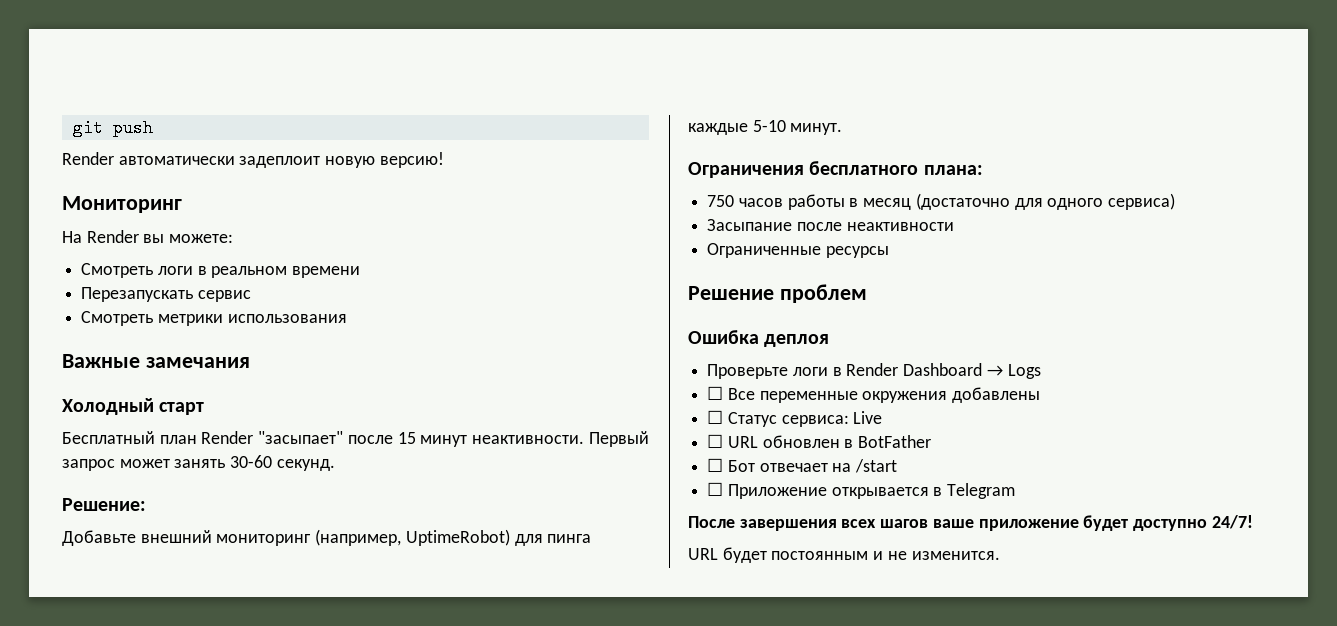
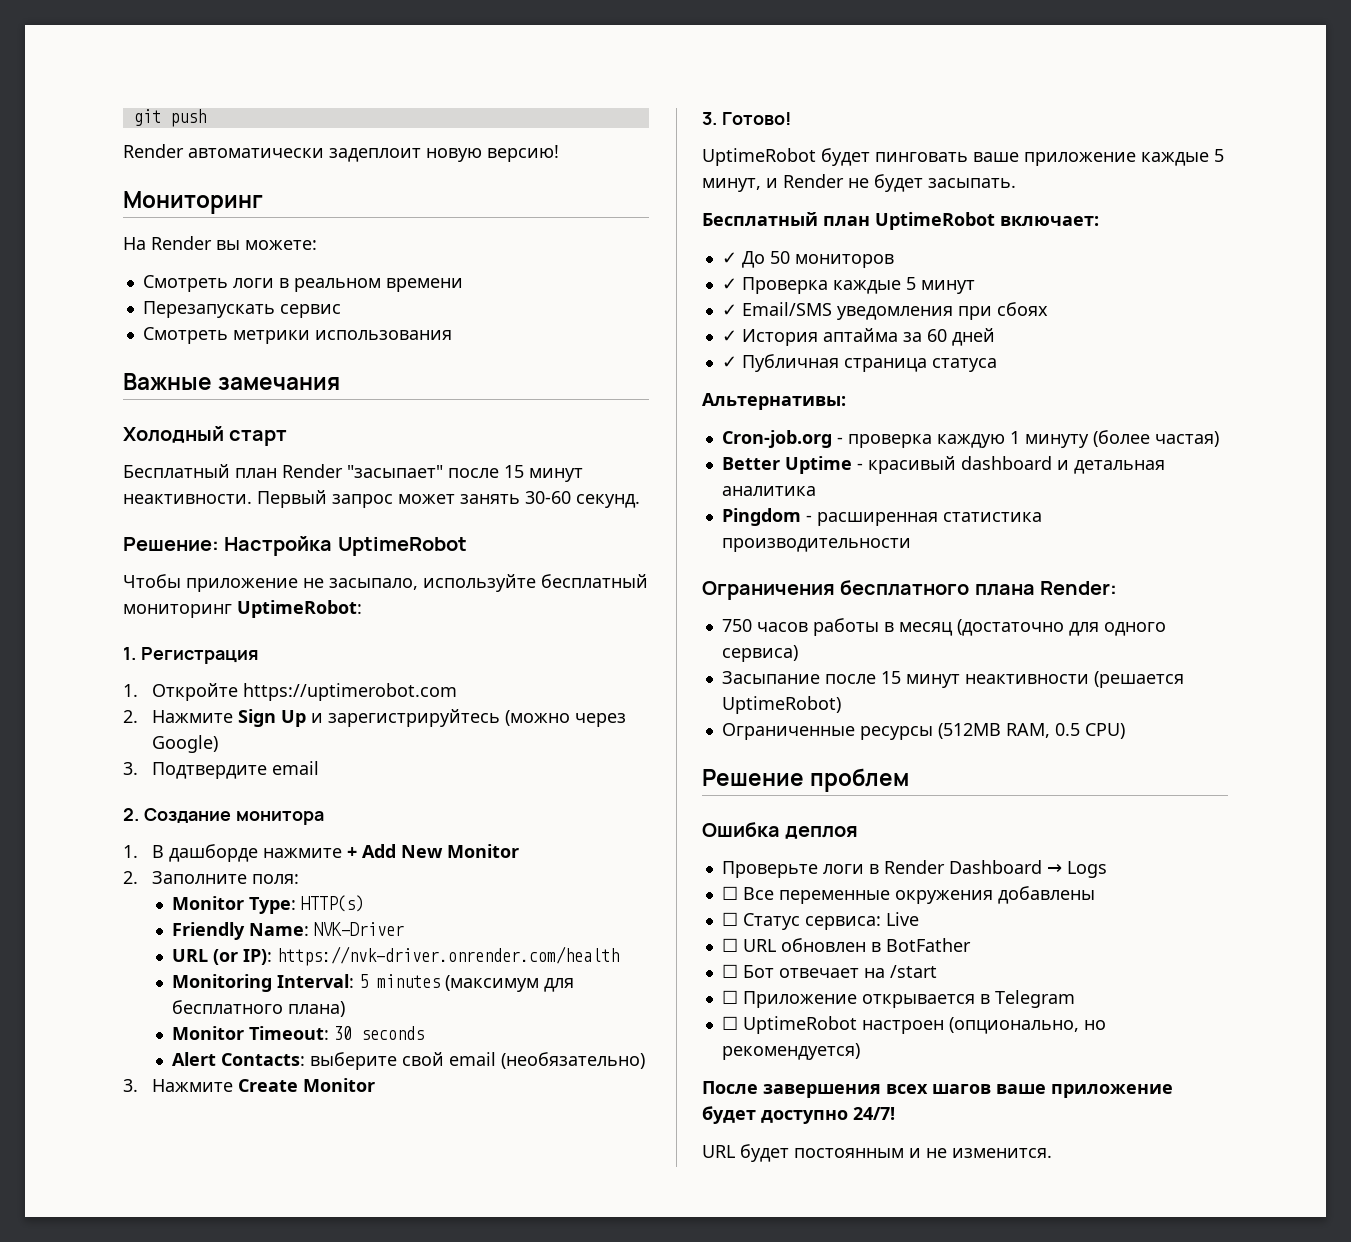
- Решение:
- Добавьте внешний мониторинг (например, UptimeRobot) для пинга каждые 5-10 минут.
+ Решение: Настройка UptimeRobot
+ Чтобы приложение не засыпало, используйте бесплатный мониторинг UptimeRobot:
+ 1. Регистрация
+ 1. Откройте https://uptimerobot.com
+ 2. Нажмите Sign Up и зарегистрируйтесь (можно через Google)
+ 3. Подтвердите email
+ 2. Создание монитора
+ 1. В дашборде нажмите + Add New Monitor
+ 2. Заполните поля:
+ Monitor Type: HTTP(s)
+ Friendly Name: NVK-Driver
+ URL (or IP): https://nvk-driver.onrender.com/health
+ Monitoring Interval: 5 minutes (максимум для бесплатного плана)
+ Monitor Timeout: 30 seconds
+ Alert Contacts: выберите свой email (необязательно)
+ 3. Нажмите Create Monitor
+ 3. Готово!
+ UptimeRobot будет пинговать ваше приложение каждые 5 минут, и Render не будет засыпать.
+ Бесплатный план UptimeRobot включает:
+ ✓ До 50 мониторов
+ ✓ Проверка каждые 5 минут
+ ✓ Email/SMS уведомления при сбоях
+ ✓ История аптайма за 60 дней
+ ✓ Публичная страница статуса
+ Альтернативы:
+ Cron-job.org - проверка каждую 1 минуту (более частая)
+ Better Uptime - красивый dashboard и детальная аналитика
+ Pingdom - расширенная статистика производительности
- Ограничения бесплатного плана:
+ Ограничения бесплатного плана Render:
- Засыпание после неактивности
+ Засыпание после 15 минут неактивности (решается UptimeRobot)
- Ограниченные ресурсы
+ Ограниченные ресурсы (512MB RAM, 0.5 CPU)
+ ☐ UptimeRobot настроен (опционально, но рекомендуется)

